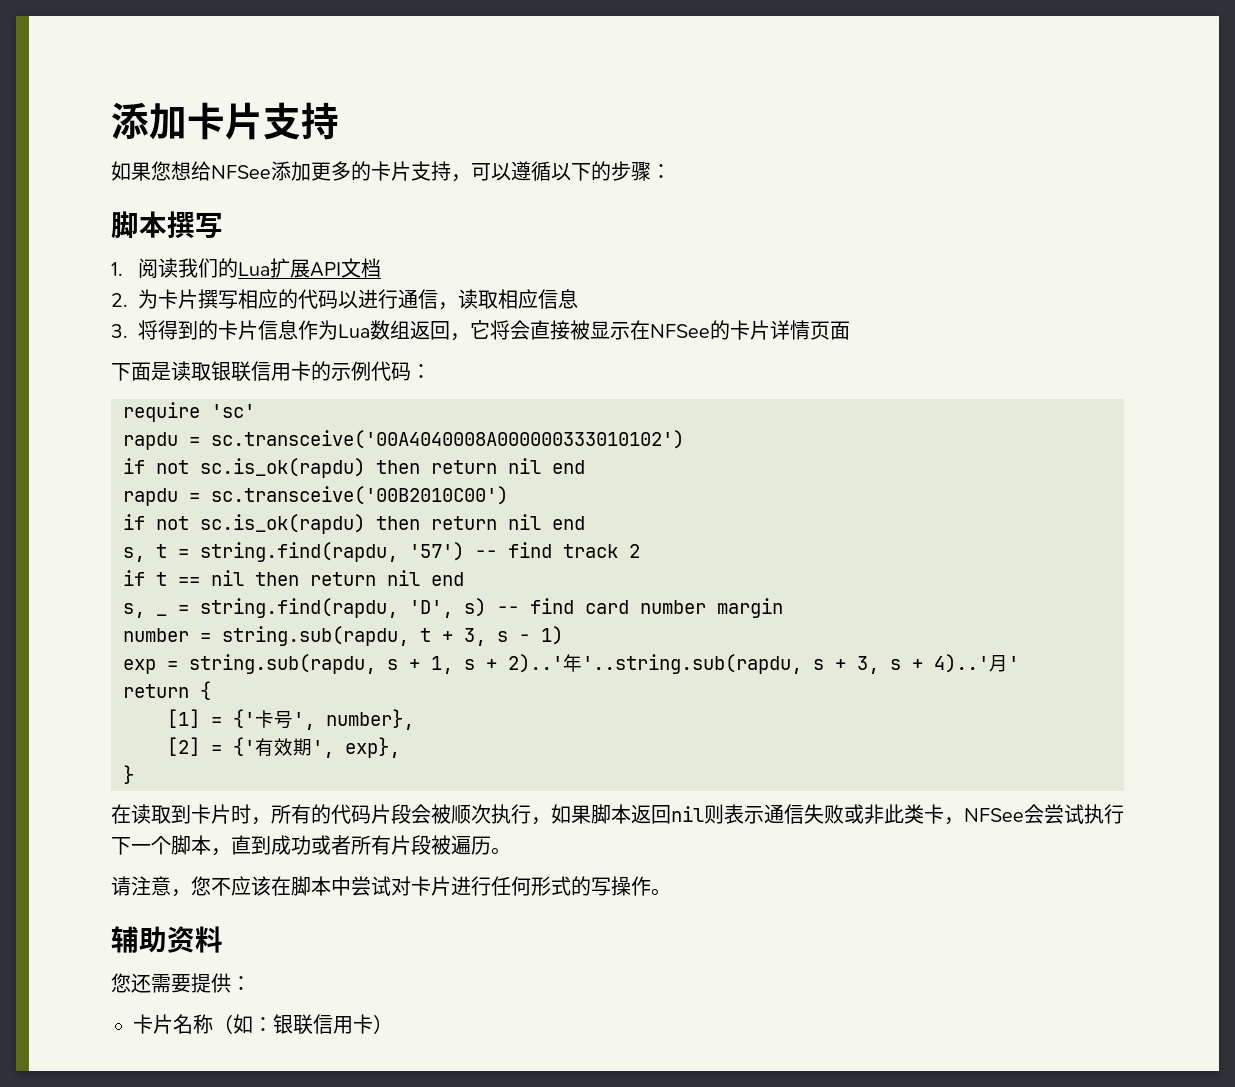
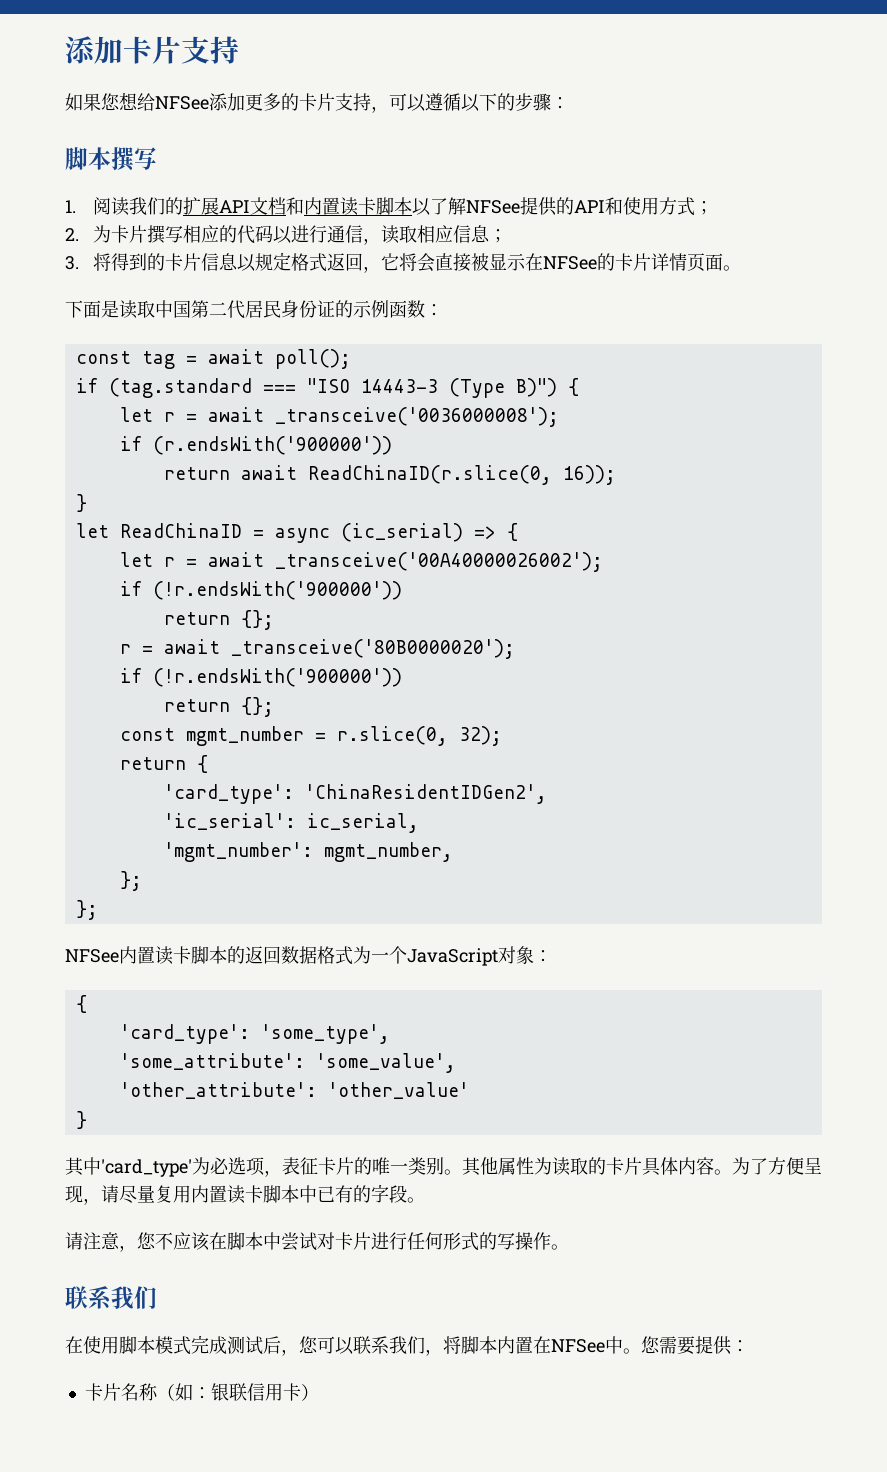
- 1.阅读我们的Lua扩展API文档
+ 1.阅读我们的扩展API文档和内置读卡脚本以了解NFSee提供的API和使用方式；
- 2.为卡片撰写相应的代码以进行通信，读取相应信息
+ 2.为卡片撰写相应的代码以进行通信，读取相应信息；
- 3.将得到的卡片信息作为Lua数组返回，它将会直接被显示在NFSee的卡片详情页面
+ 3.将得到的卡片信息以规定格式返回，它将会直接被显示在NFSee的卡片详情页面。
- 下面是读取银联信用卡的示例代码：
- require 'sc'
- rapdu = sc.transceive('00A4040008A000000333010102')
- if not sc.is_ok(rapdu) then return nil end
- rapdu = sc.transceive('00B2010C00')
- if not sc.is_ok(rapdu) then return nil end
- s, t = string.find(rapdu, '57') -- find track 2
- if t == nil then return nil end
- s, _ = string.find(rapdu, 'D', s) -- find card number margin
- number = string.sub(rapdu, t + 3, s - 1)
- exp = string.sub(rapdu, s + 1, s + 2)..'年'..string.sub(rapdu, s + 3, s + 4)..'月'
+ 下面是读取中国第二代居民身份证的示例函数：
+ const tag = await poll();
+ if (tag.standard === "ISO 14443-3 (Type B)") {
+ let r = await _transceive('0036000008');
+ if (r.endsWith('900000'))
+ return await ReadChinaID(r.slice(0, 16));
+ }
+ let ReadChinaID = async (ic_serial) => {
+ let r = await _transceive('00A40000026002');
+ if (!r.endsWith('900000'))
+ return {};
+ r = await _transceive('80B0000020');
+ if (!r.endsWith('900000'))
+ return {};
+ const mgmt_number = r.slice(0, 32);
  return {
- [1] = {'卡号', number},
- [2] = {'有效期', exp},
+ 'card_type': 'ChinaResidentIDGen2',
+ 'ic_serial': ic_serial,
+ 'mgmt_number': mgmt_number,
+ };
+ };
+ NFSee内置读卡脚本的返回数据格式为一个JavaScript对象：
+ {
+ 'card_type': 'some_type',
+ 'some_attribute': 'some_value',
+ 'other_attribute': 'other_value'
  }
- 在读取到卡片时，所有的代码片段会被顺次执行，如果脚本返回nil则表示通信失败或非此类卡，NFSee会尝试执行下一个脚本，直到成功或者所有片段被遍历。
+ 其中'card_type'为必选项，表征卡片的唯一类别。其他属性为读取的卡片具体内容。为了方便呈现，请尽量复用内置读卡脚本中已有的字段。
  请注意，您不应该在脚本中尝试对卡片进行任何形式的写操作。
- 辅助资料
- 您还需要提供：
+ 联系我们
+ 在使用脚本模式完成测试后，您可以联系我们，将脚本内置在NFSee中。您需要提供：

